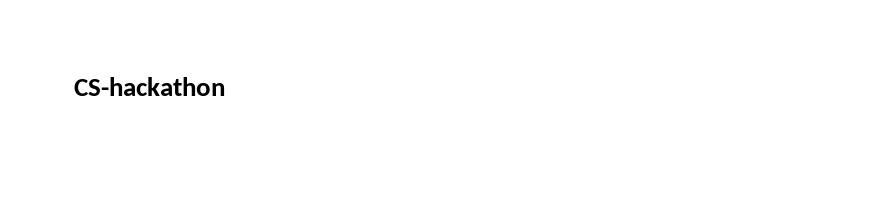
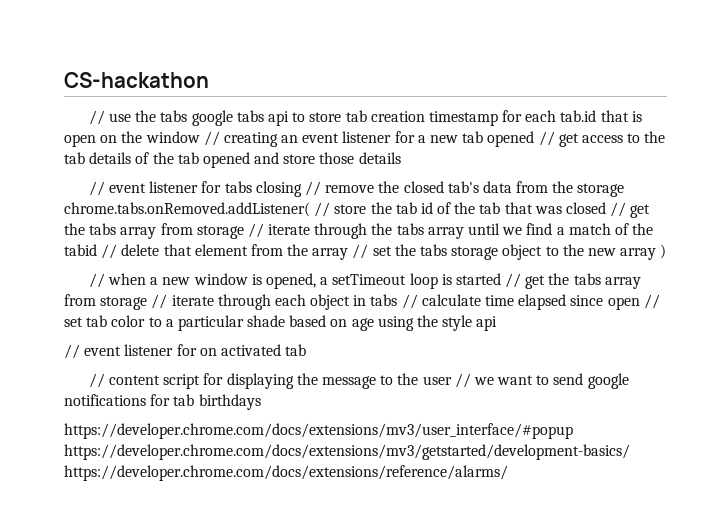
+ // use the tabs google tabs api to store tab creation timestamp for each tab.id that is open on the window // creating an event listener for a new tab opened // get access to the tab details of the tab opened and store those details
+ // event listener for tabs closing // remove the closed tab's data from the storage chrome.tabs.onRemoved.addListener( // store the tab id of the tab that was closed // get the tabs array from storage // iterate through the tabs array until we find a match of the tabid // delete that element from the array // set the tabs storage object to the new array )
+ // when a new window is opened, a setTimeout loop is started // get the tabs array from storage // iterate through each object in tabs // calculate time elapsed since open // set tab color to a particular shade based on age using the style api
+ // event listener for on activated tab
+ // content script for displaying the message to the user // we want to send google notifications for tab birthdays
+ https://developer.chrome.com/docs/extensions/mv3/user_interface/#popup https://developer.chrome.com/docs/extensions/mv3/getstarted/development-basics/ https://developer.chrome.com/docs/extensions/reference/alarms/

